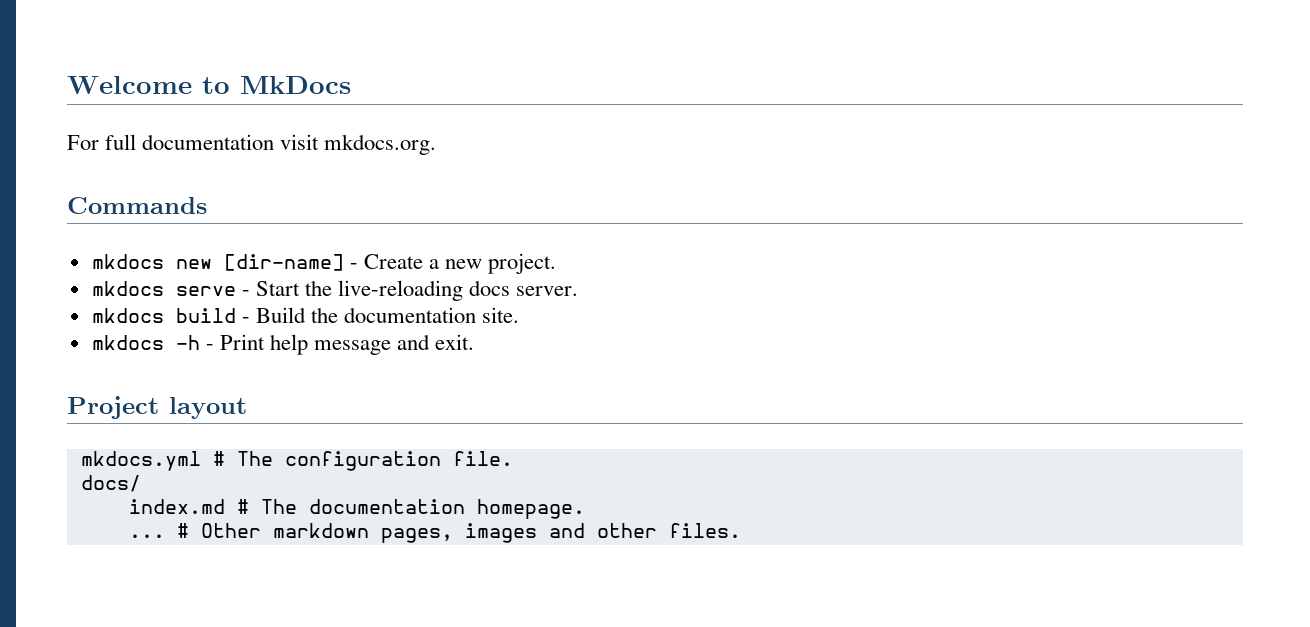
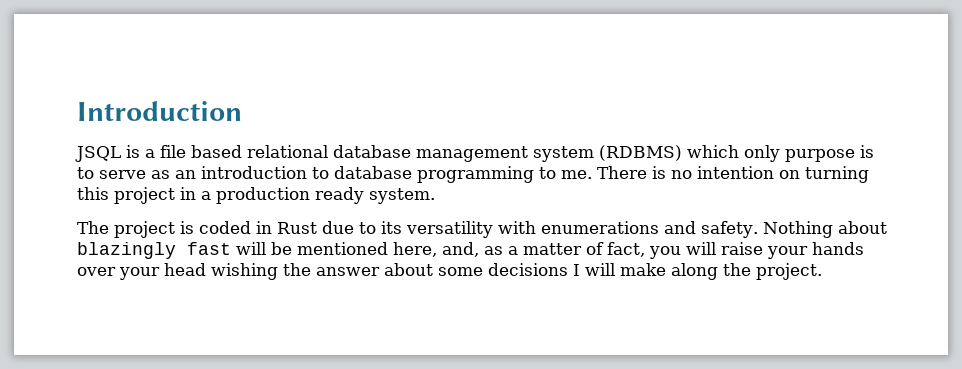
- Welcome to MkDocs
- For full documentation visit mkdocs.org.
- Commands
- mkdocs new [dir-name] - Create a new project.
- mkdocs serve - Start the live-reloading docs server.
- mkdocs build - Build the documentation site.
- mkdocs -h - Print help message and exit.
- Project layout
- mkdocs.yml # The configuration file.
- docs/
- index.md # The documentation homepage.
- ... # Other markdown pages, images and other files.
+ Introduction
+ JSQL is a file based relational database management system (RDBMS) which only purpose is to serve as an introduction to database programming to me. There is no intention on turning this project in a production ready system.
+ The project is coded in Rust due to its versatility with enumerations and safety. Nothing about blazingly fast will be mentioned here, and, as a matter of fact, you will raise your hands over your head wishing the answer about some decisions I will make along the project.

